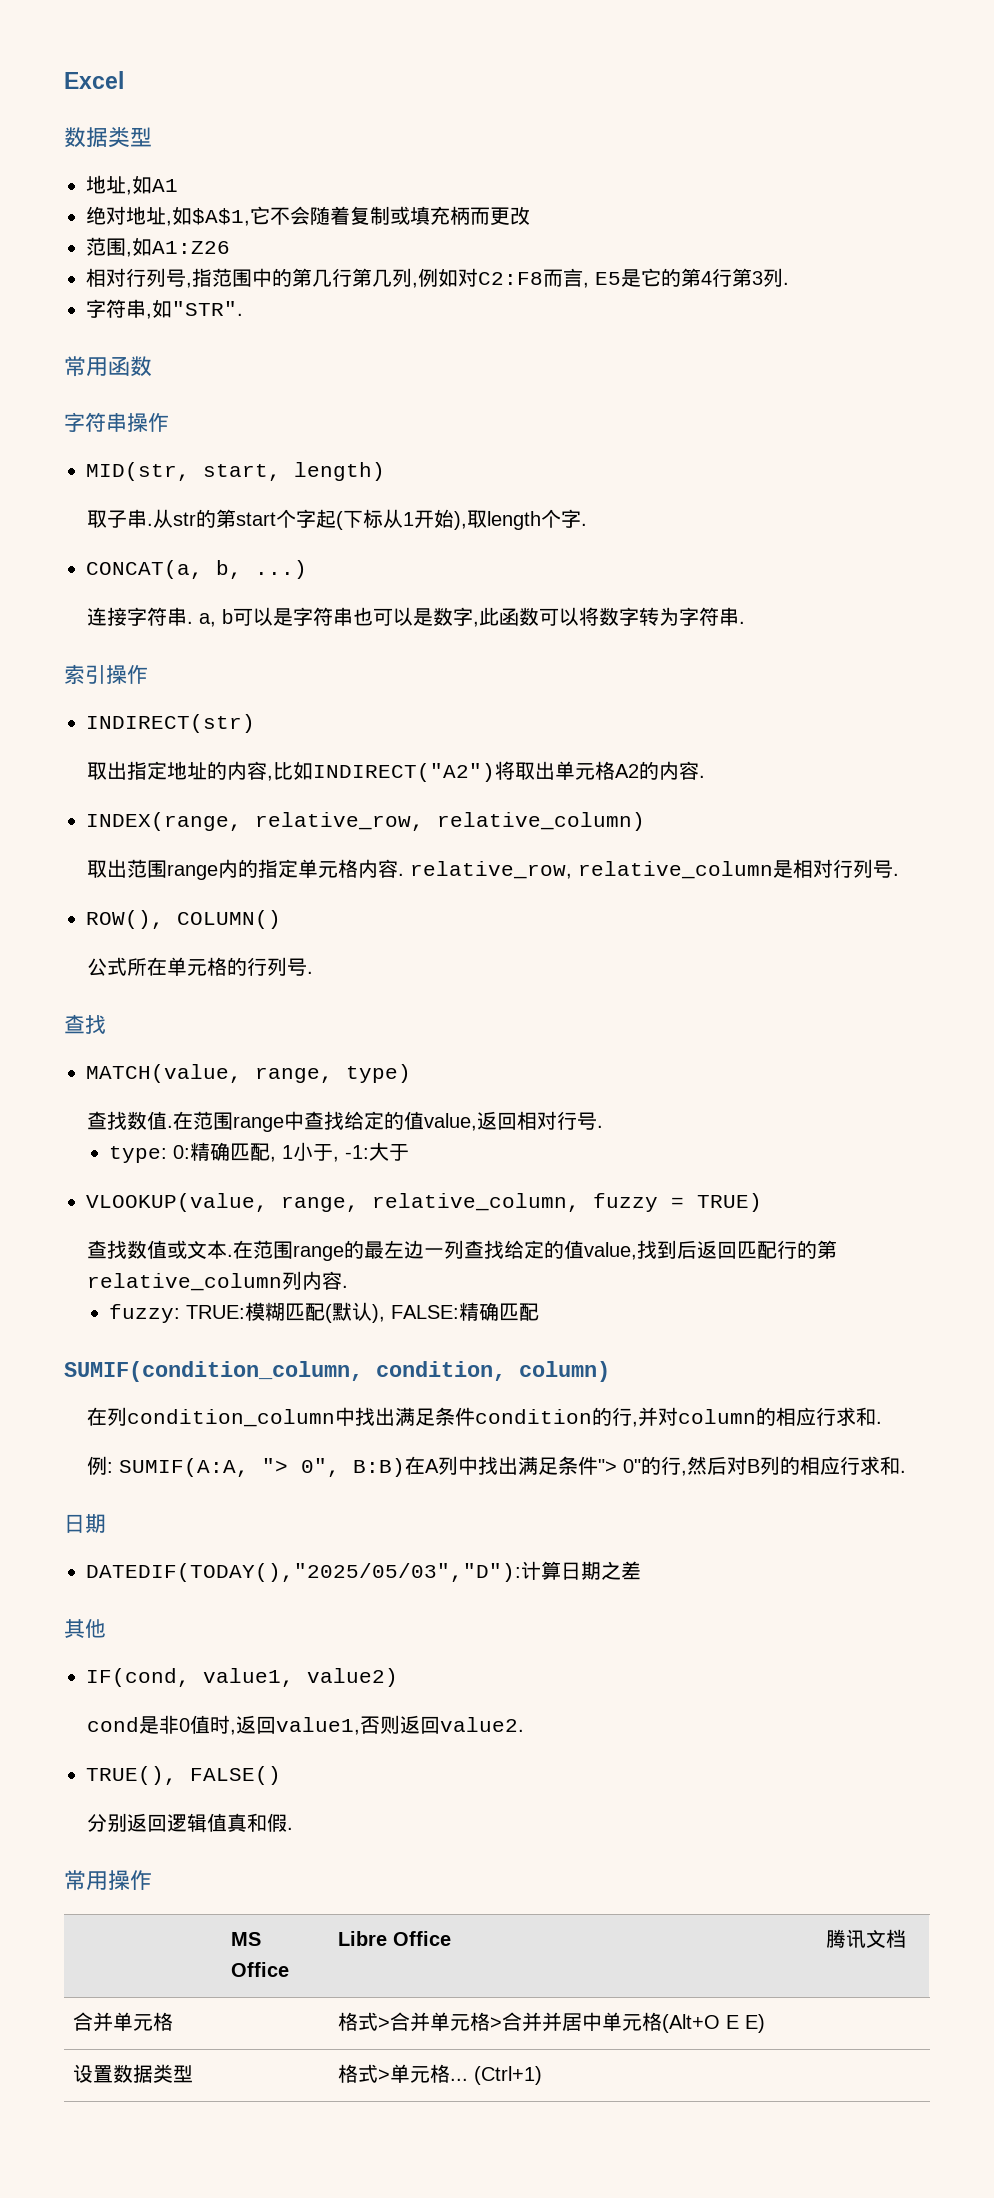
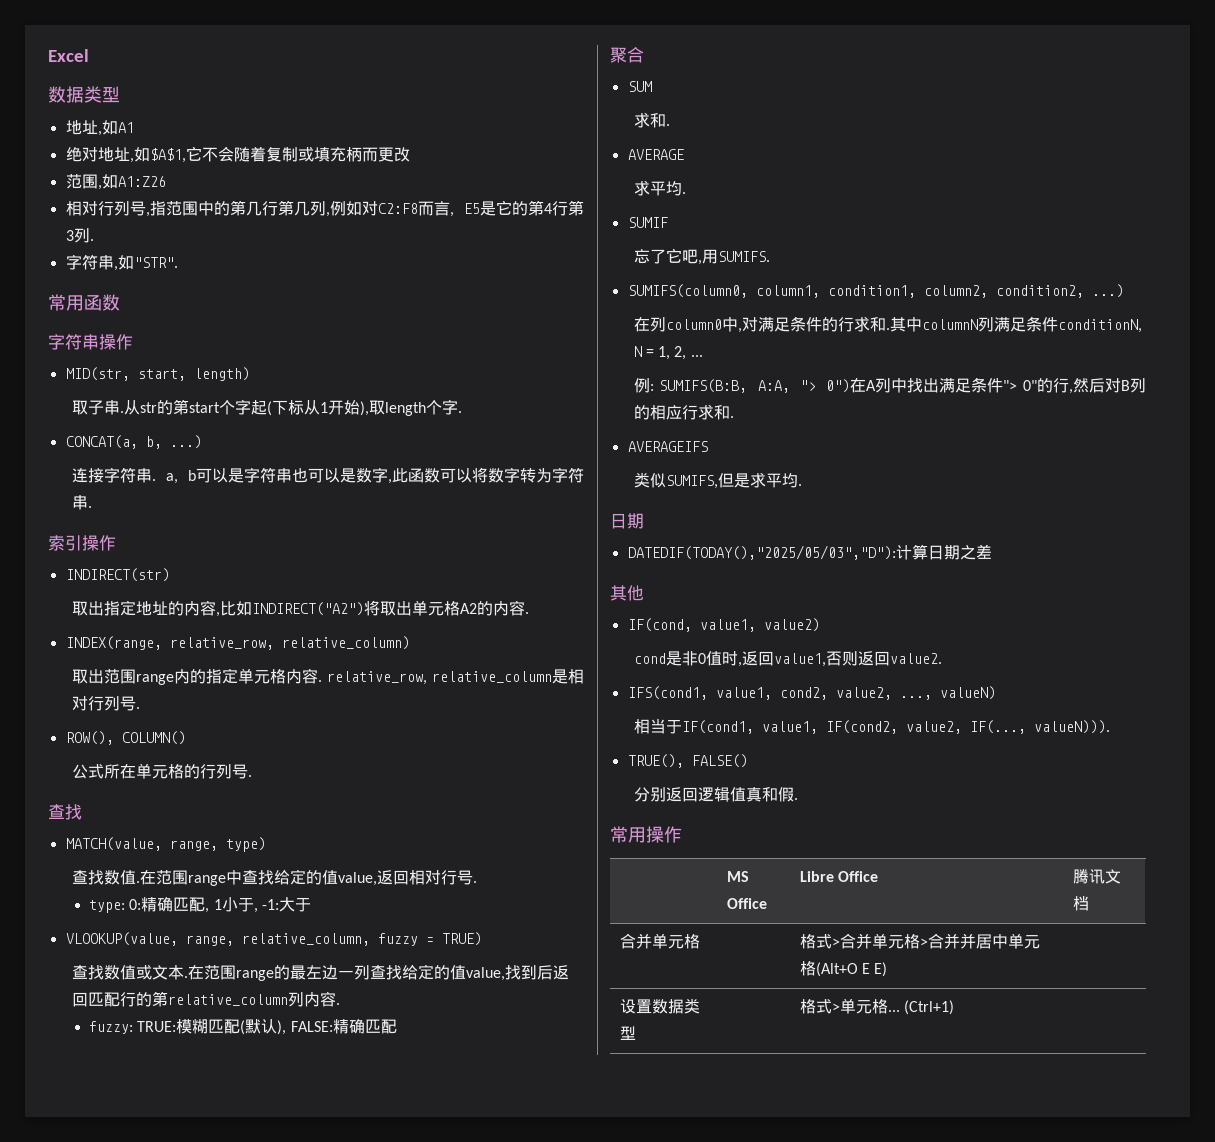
- SUMIF(condition_column, condition, column)
- 在列condition_column中找出满足条件condition的行,并对column的相应行求和.
- 例: SUMIF(A:A, "> 0", B:B)在A列中找出满足条件"> 0"的行,然后对B列的相应行求和.
+ 聚合
+ SUM
+ 求和.
+ AVERAGE
+ 求平均.
+ SUMIF
+ 忘了它吧,用SUMIFS.
+ SUMIFS(column0, column1, condition1, column2, condition2, ...)
+ 在列column0中,对满足条件的行求和.其中columnN列满足条件conditionN, N = 1, 2, ...
+ 例: SUMIFS(B:B, A:A, "> 0")在A列中找出满足条件"> 0"的行,然后对B列的相应行求和.
+ AVERAGEIFS
+ 类似SUMIFS,但是求平均.
+ IFS(cond1, value1, cond2, value2, ..., valueN)
+ 相当于IF(cond1, value1, IF(cond2, value2, IF(..., valueN))).

